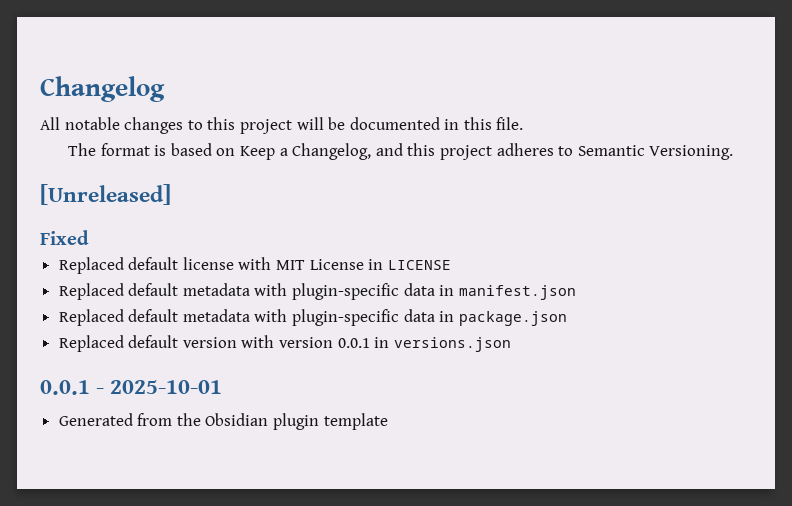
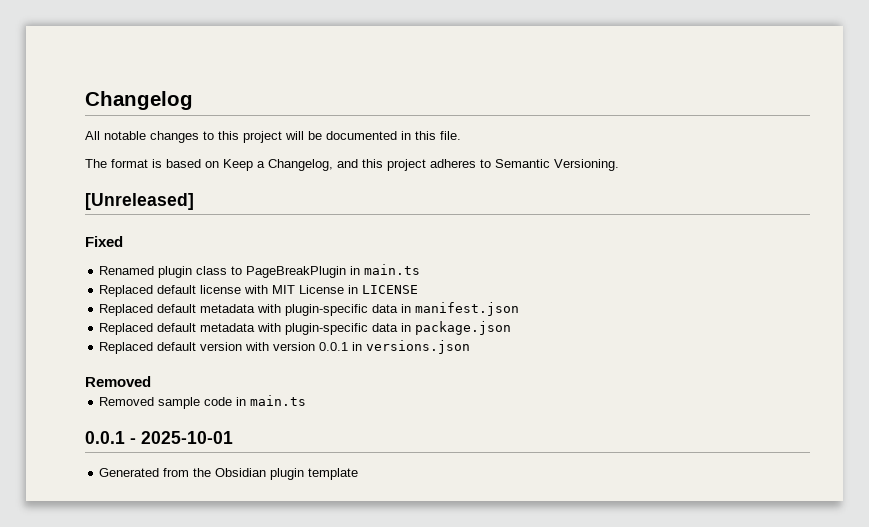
+ Renamed plugin class to PageBreakPlugin in main.ts
  Replaced default version with version 0.0.1 in versions.json
+ Removed
+ Removed sample code in main.ts

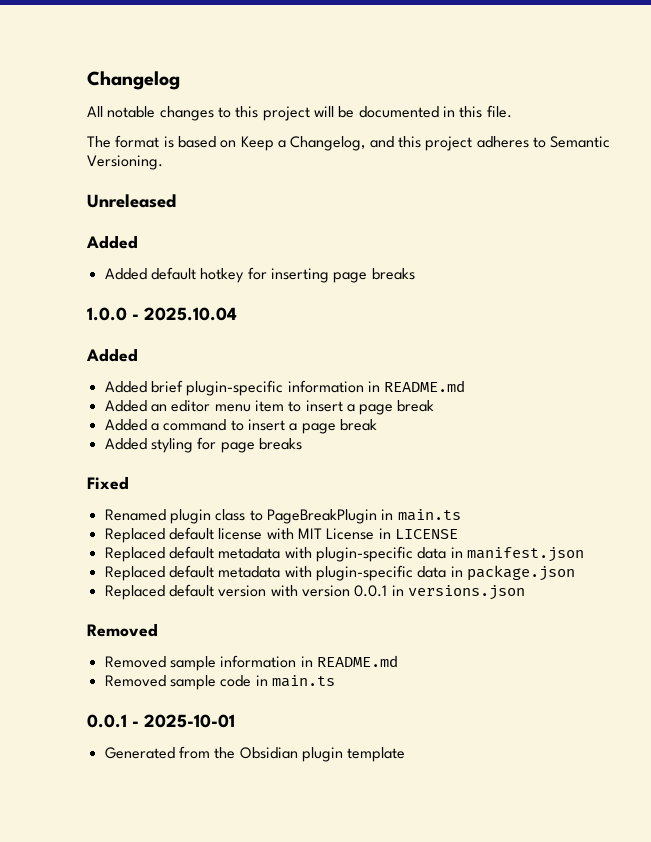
- [Unreleased]
+ Unreleased
+ Added
+ Added default hotkey for inserting page breaks
+ 1.0.0 - 2025.10.04
+ Added
+ Added brief plugin-specific information in README.md
+ Added an editor menu item to insert a page break
+ Added a command to insert a page break
+ Added styling for page breaks
+ Removed sample information in README.md

